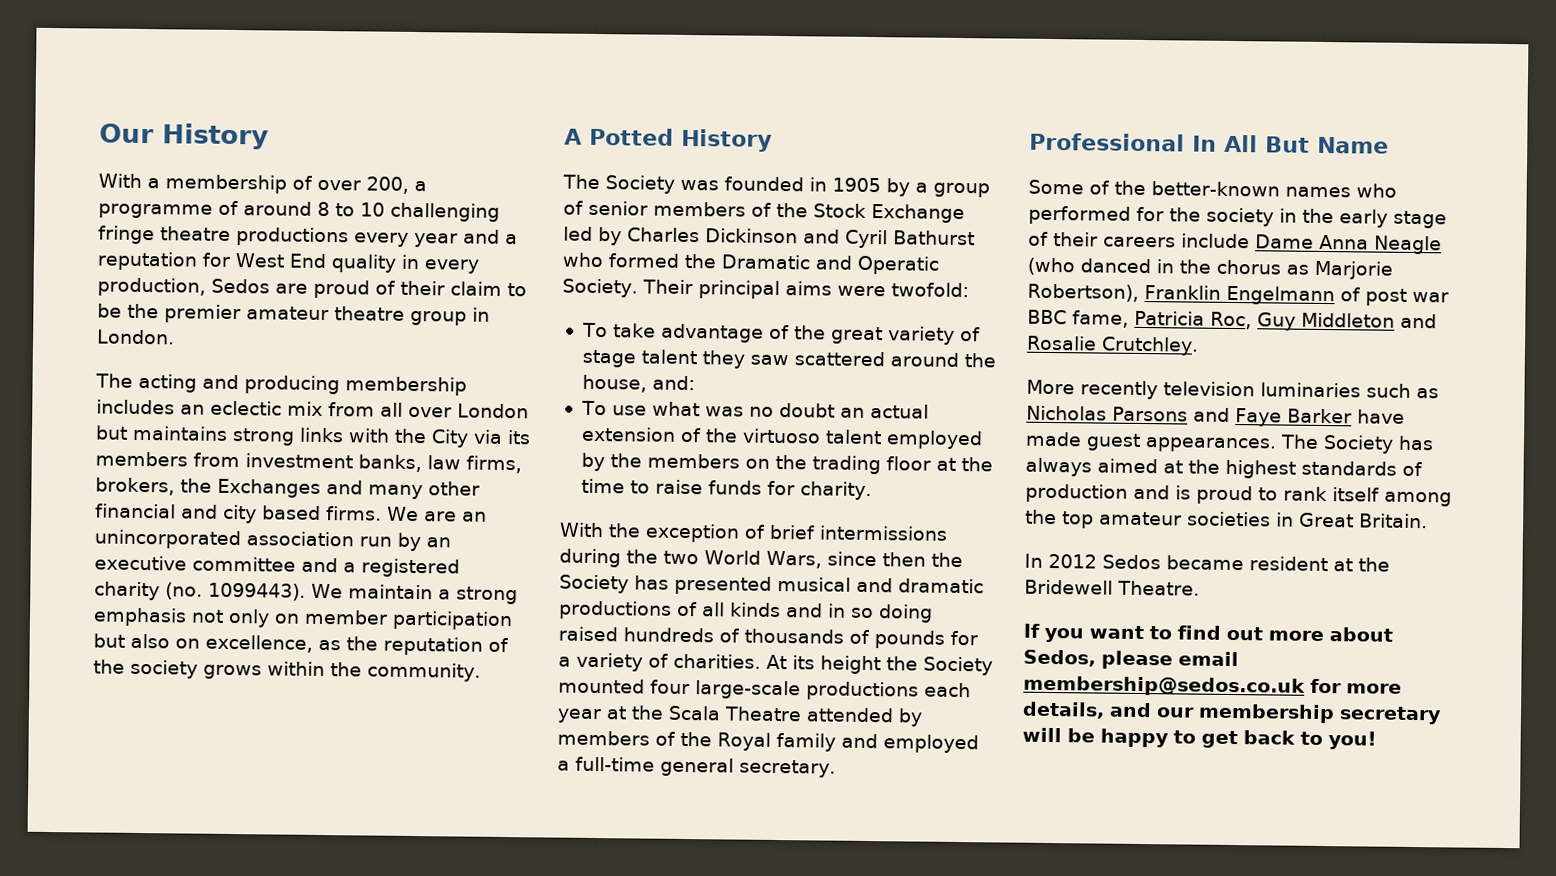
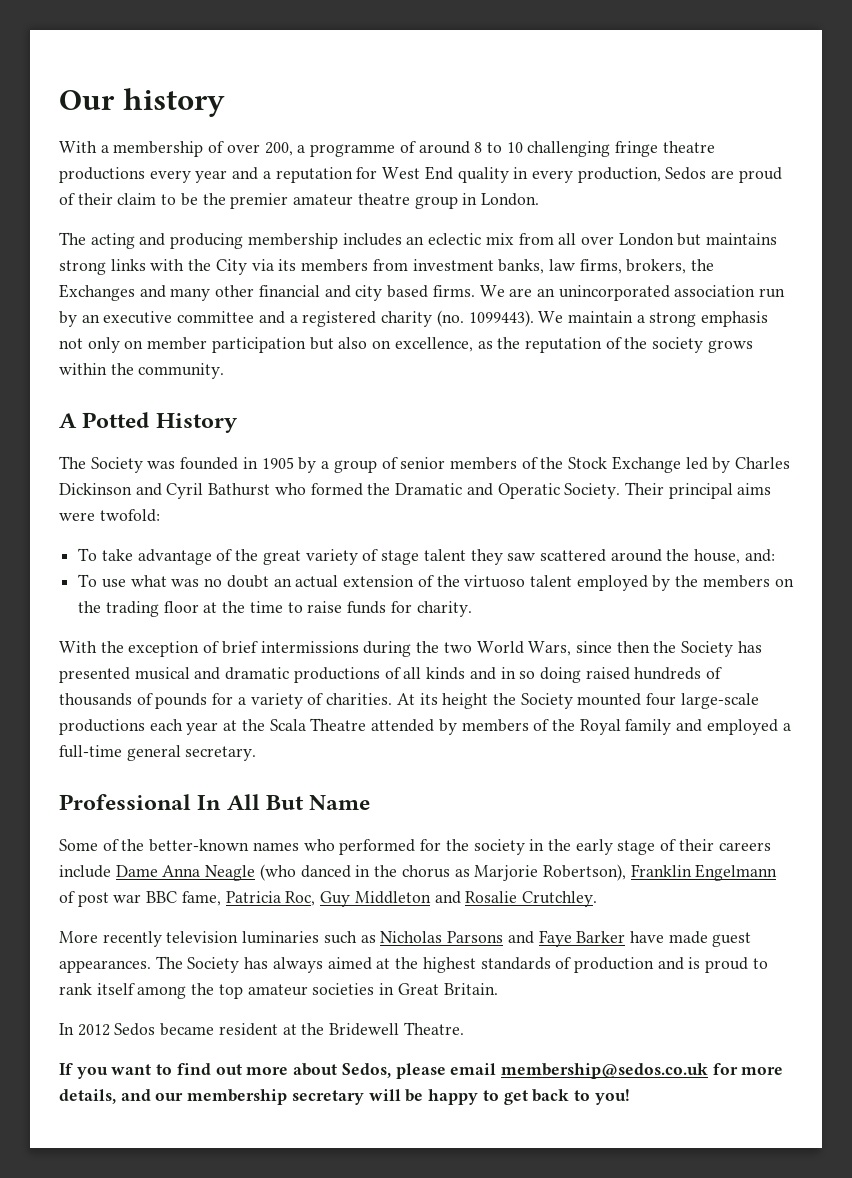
- Our History
+ Our history

